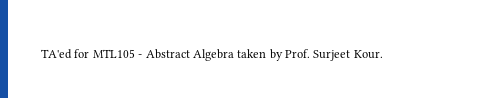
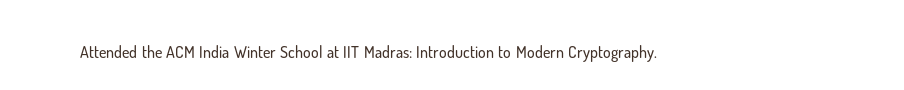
- TA'ed for MTL105 - Abstract Algebra taken by Prof. Surjeet Kour.
+ Attended the ACM India Winter School at IIT Madras: Introduction to Modern Cryptography.

